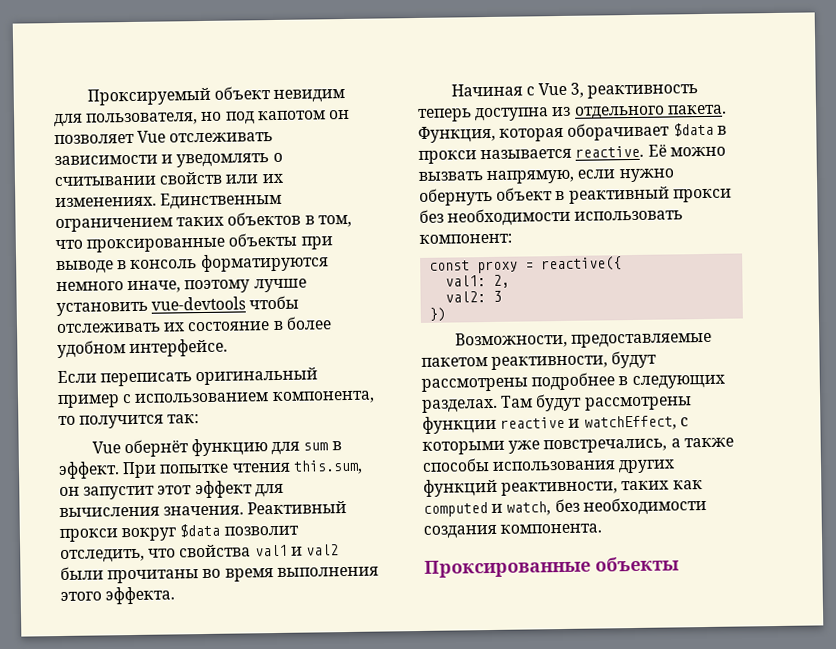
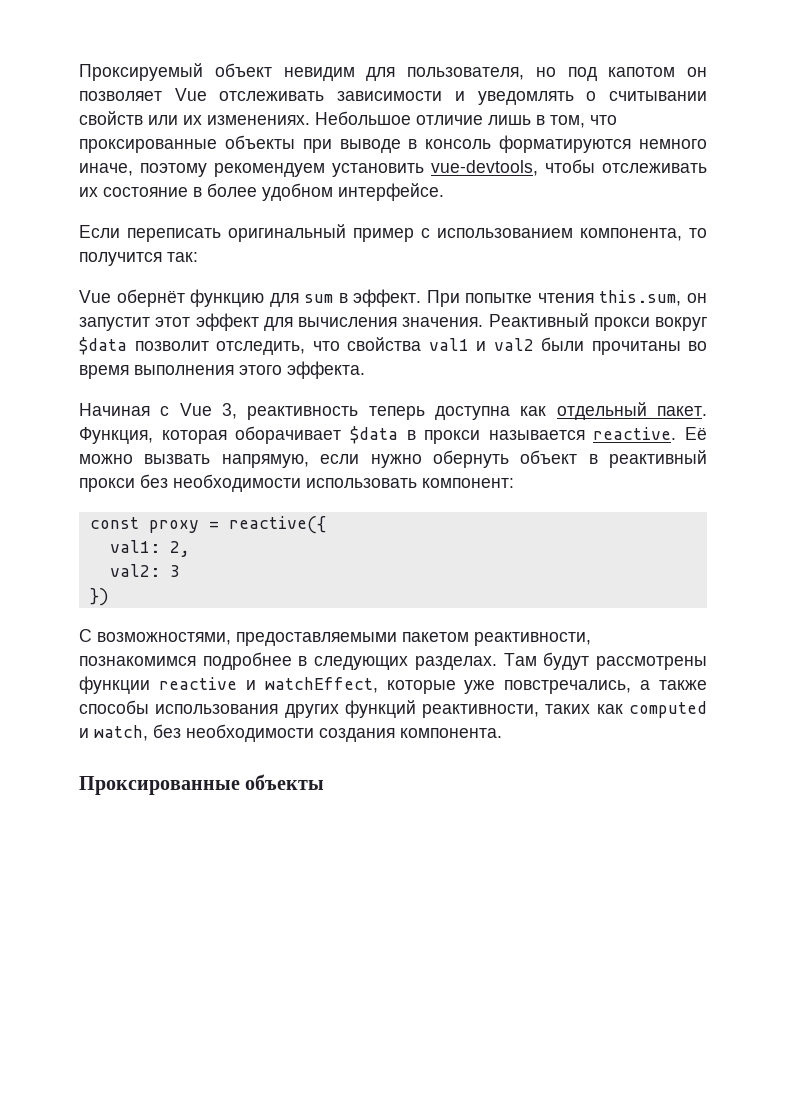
- Единственным ограничением таких объектов в том, что проксированные объекты при выводе в консоль форматируются немного иначе, поэтому лучше установить vue-devtools чтобы отслеживать их состояние в более удобном интерфейсе.
+ Небольшое отличие лишь в том, что проксированные объекты при выводе в консоль форматируются немного иначе, поэтому рекомендуем установить vue-devtools, чтобы отслеживать их состояние в более удобном интерфейсе.
- Начиная с Vue 3, реактивность теперь доступна из отдельного пакета.
+ Начиная с Vue 3, реактивность теперь доступна как отдельный пакет.
- Возможности, предоставляемые пакетом реактивности, будут рассмотрены подробнее в следующих разделах.
+ С возможностями, предоставляемыми пакетом реактивности, познакомимся подробнее в следующих разделах.
- Там будут рассмотрены функции reactive и watchEffect, с которыми уже повстречались, а также способы использования других функций реактивности, таких как computed и watch, без необходимости создания компонента.
+ Там будут рассмотрены функции reactive и watchEffect, которые уже повстречались, а также способы использования других функций реактивности, таких как computed и watch, без необходимости создания компонента.

